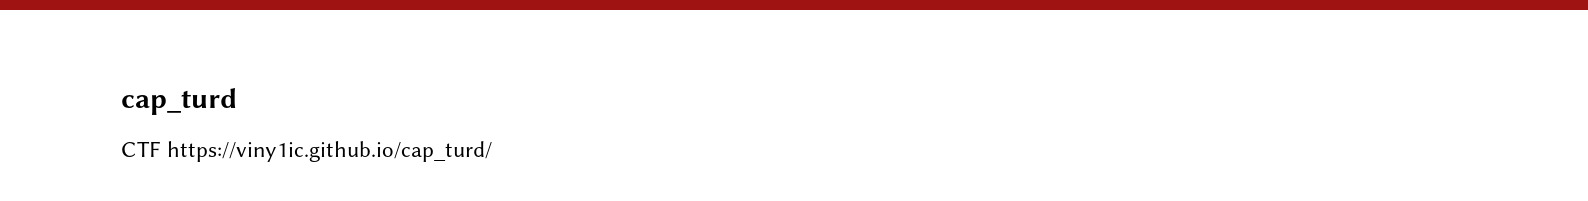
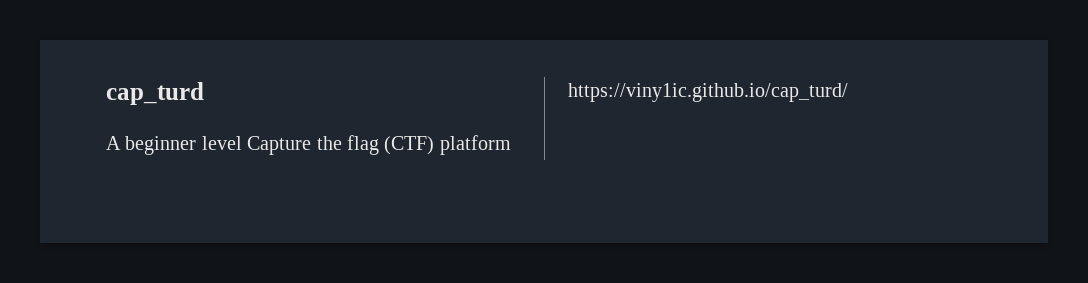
- CTF https://viny1ic.github.io/cap_turd/
+ A beginner level Capture the flag (CTF) platform https://viny1ic.github.io/cap_turd/

